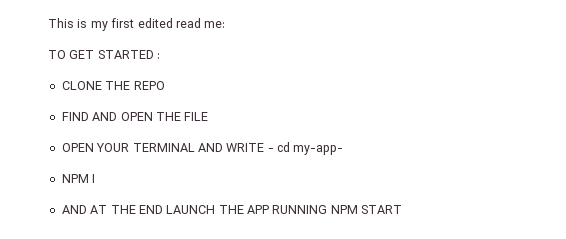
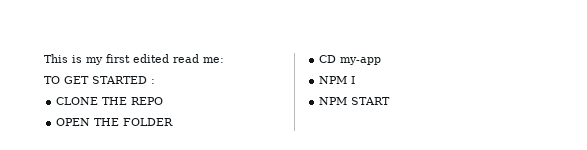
- FIND AND OPEN THE FILE
- OPEN YOUR TERMINAL AND WRITE - cd my-app-
+ OPEN THE FOLDER
+ CD my-app
  NPM I
- AND AT THE END LAUNCH THE APP RUNNING NPM START
+ NPM START

